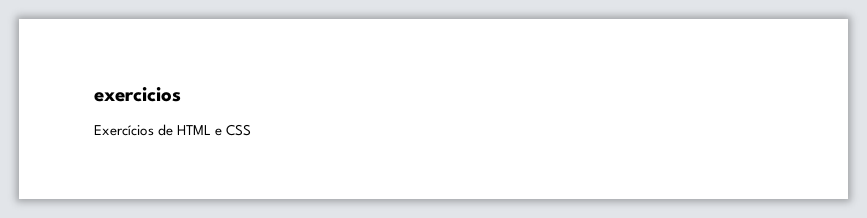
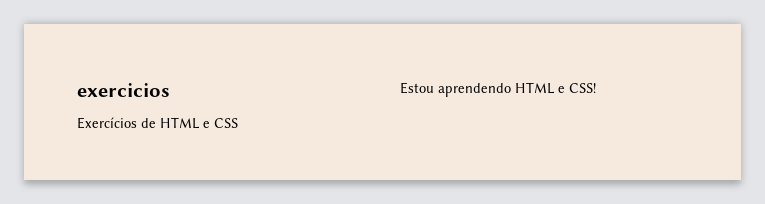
+ Estou aprendendo HTML e CSS!

